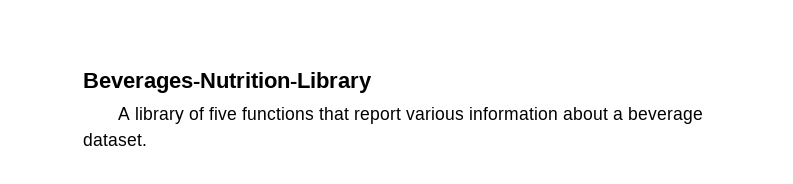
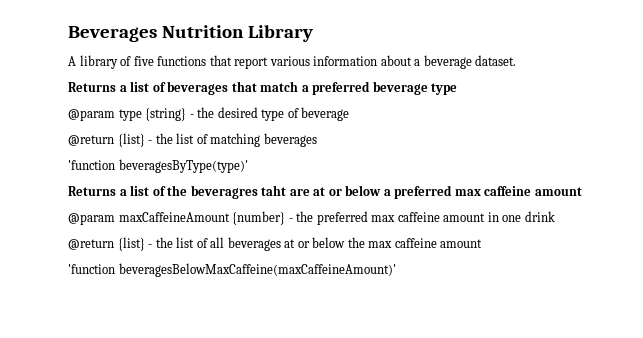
- Beverages-Nutrition-Library
+ Beverages Nutrition Library
+ Returns a list of beverages that match a preferred beverage type
+ @param type {string} - the desired type of beverage
+ @return {list} - the list of matching beverages
+ 'function beveragesByType(type)'
+ Returns a list of the beveragres taht are at or below a preferred max caffeine amount
+ @param maxCaffeineAmount {number} - the preferred max caffeine amount in one drink
+ @return {list} - the list of all beverages at or below the max caffeine amount
+ 'function beveragesBelowMaxCaffeine(maxCaffeineAmount)'

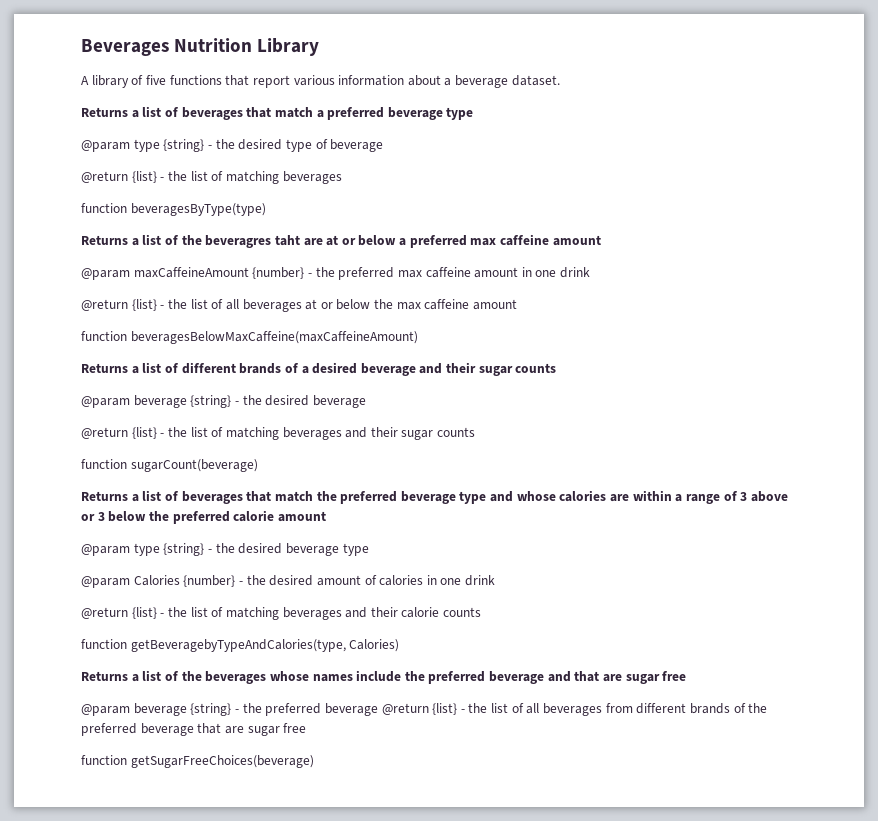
- 'function beveragesByType(type)'
+ function beveragesByType(type)
- 'function beveragesBelowMaxCaffeine(maxCaffeineAmount)'
+ function beveragesBelowMaxCaffeine(maxCaffeineAmount)
+ Returns a list of different brands of a desired beverage and their sugar counts
+ @param beverage {string} - the desired beverage
+ @return {list} - the list of matching beverages and their sugar counts
+ function sugarCount(beverage)
+ Returns a list of beverages that match the preferred beverage type and whose calories are within a range of 3 above or 3 below the preferred calorie amount
+ @param type {string} - the desired beverage type
+ @param Calories {number} - the desired amount of calories in one drink
+ @return {list} - the list of matching beverages and their calorie counts
+ function getBeveragebyTypeAndCalories(type, Calories)
+ Returns a list of the beverages whose names include the preferred beverage and that are sugar free
+ @param beverage {string} - the preferred beverage @return {list} - the list of all beverages from different brands of the preferred beverage that are sugar free
+ function getSugarFreeChoices(beverage)

